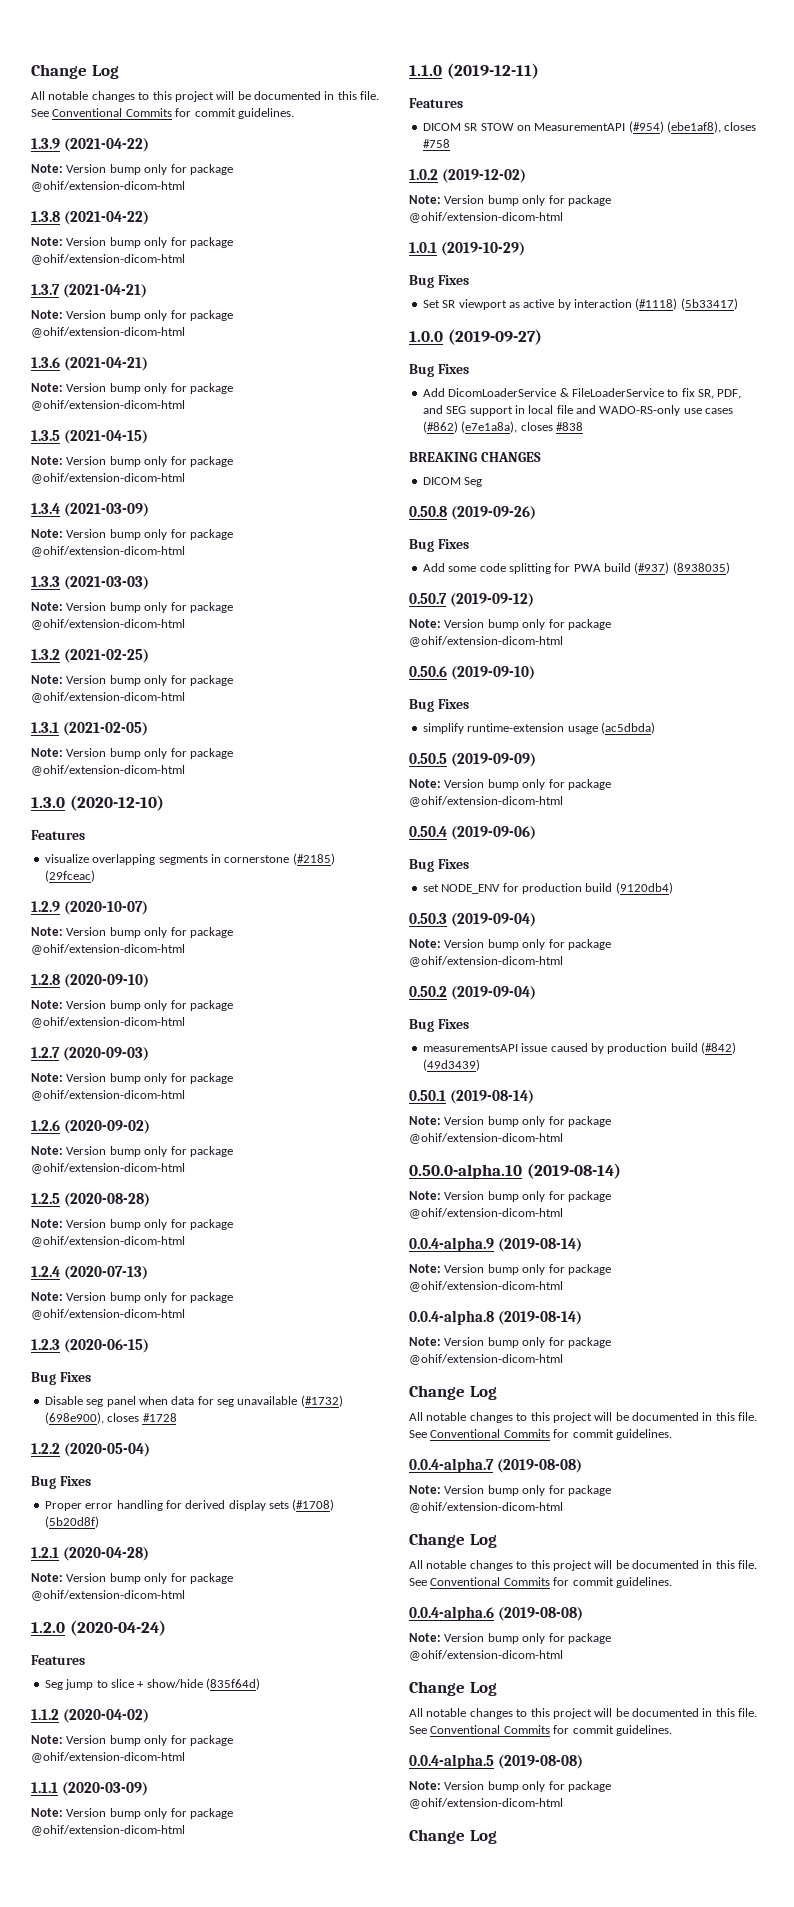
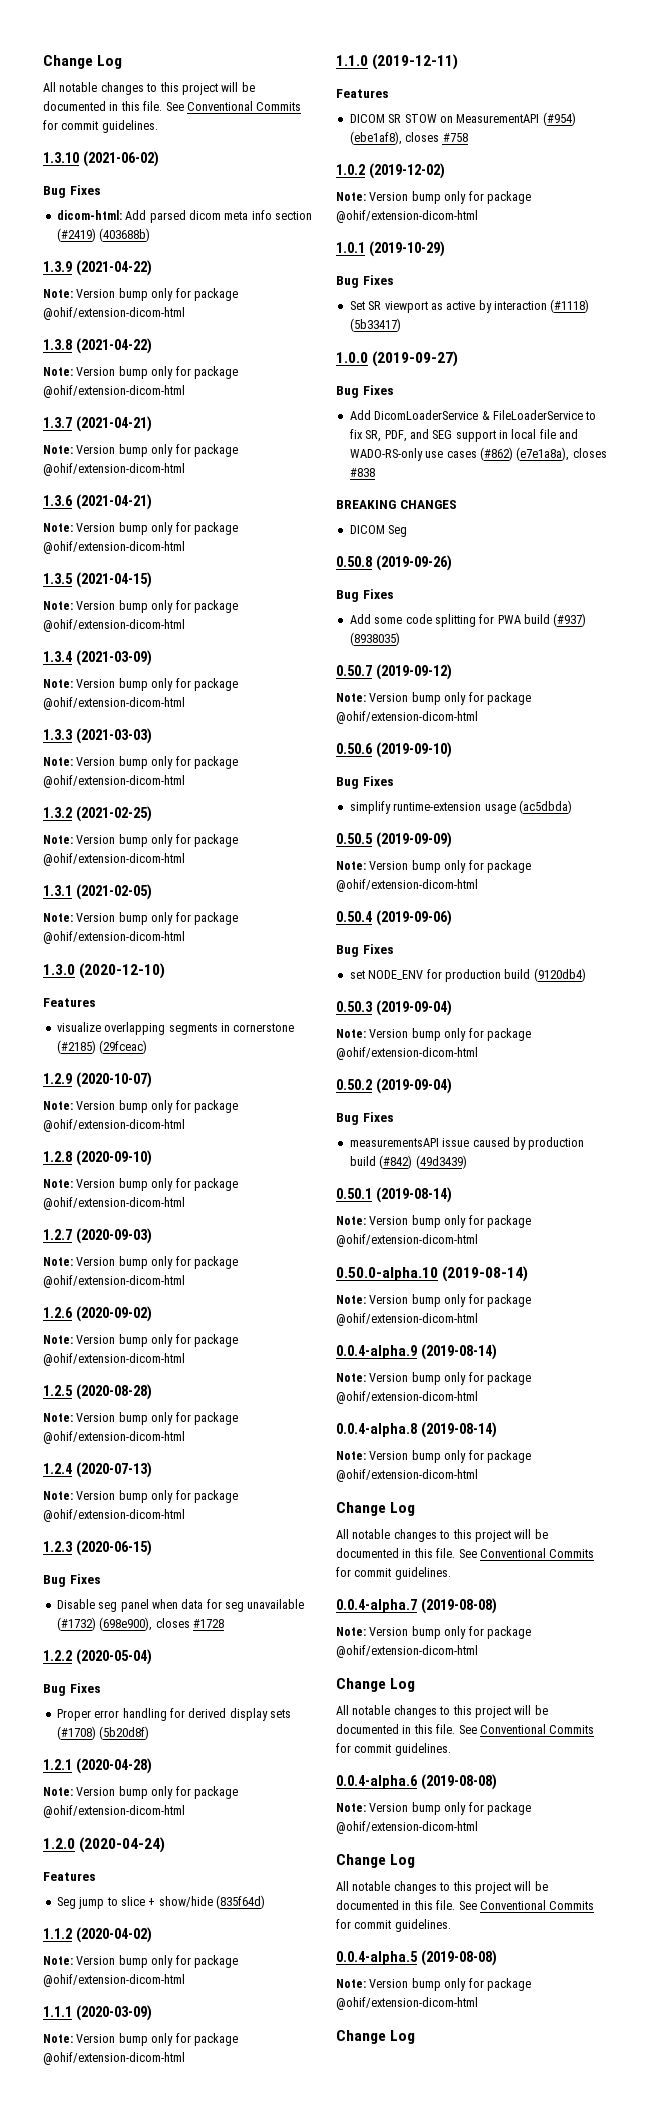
+ 1.3.10 (2021-06-02)
+ Bug Fixes
+ dicom-html: Add parsed dicom meta info section (#2419) (403688b)

